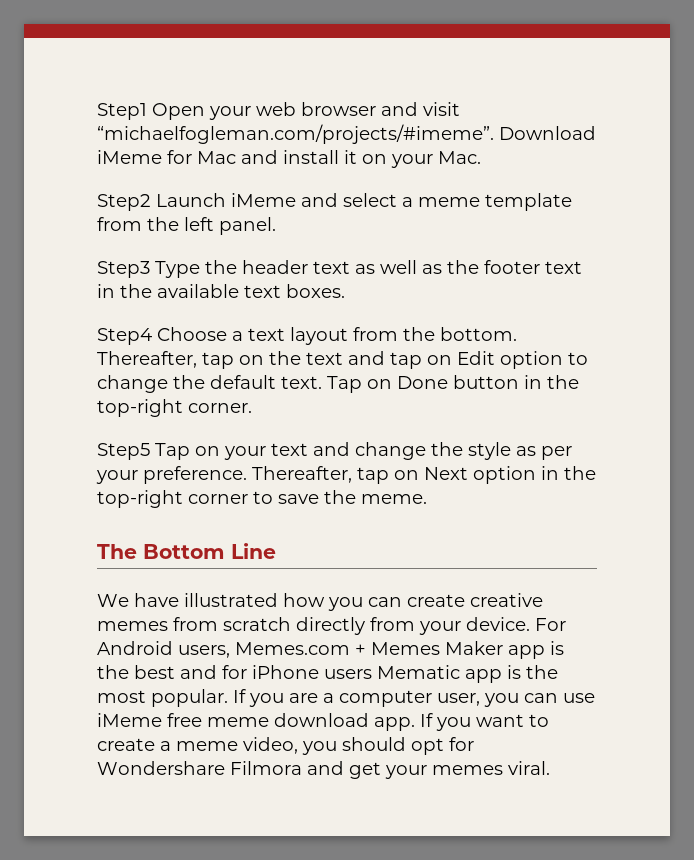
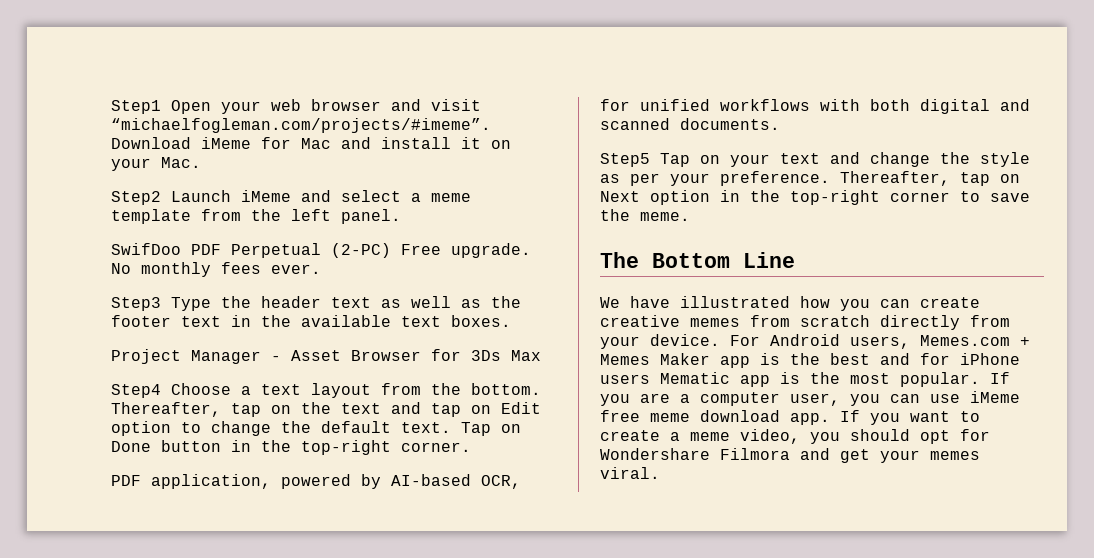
+ SwifDoo PDF Perpetual (2-PC) Free upgrade. No monthly fees ever.
+ Project Manager - Asset Browser for 3Ds Max
+ PDF application, powered by AI-based OCR, for unified workflows with both digital and scanned documents.

